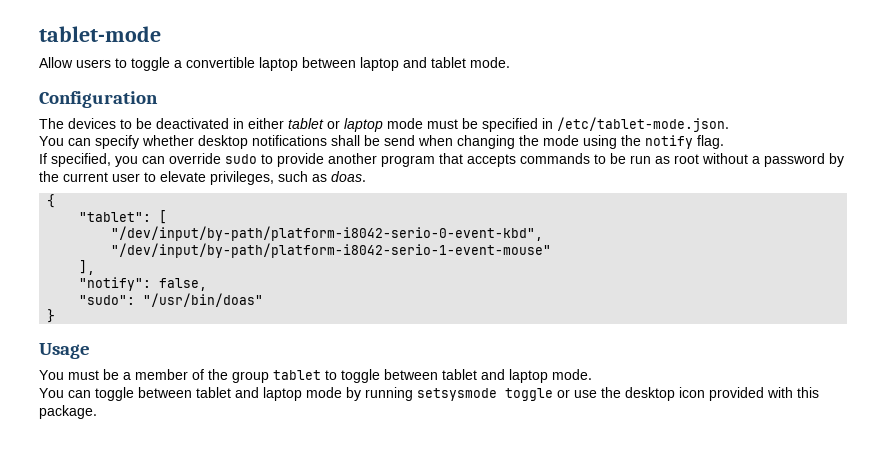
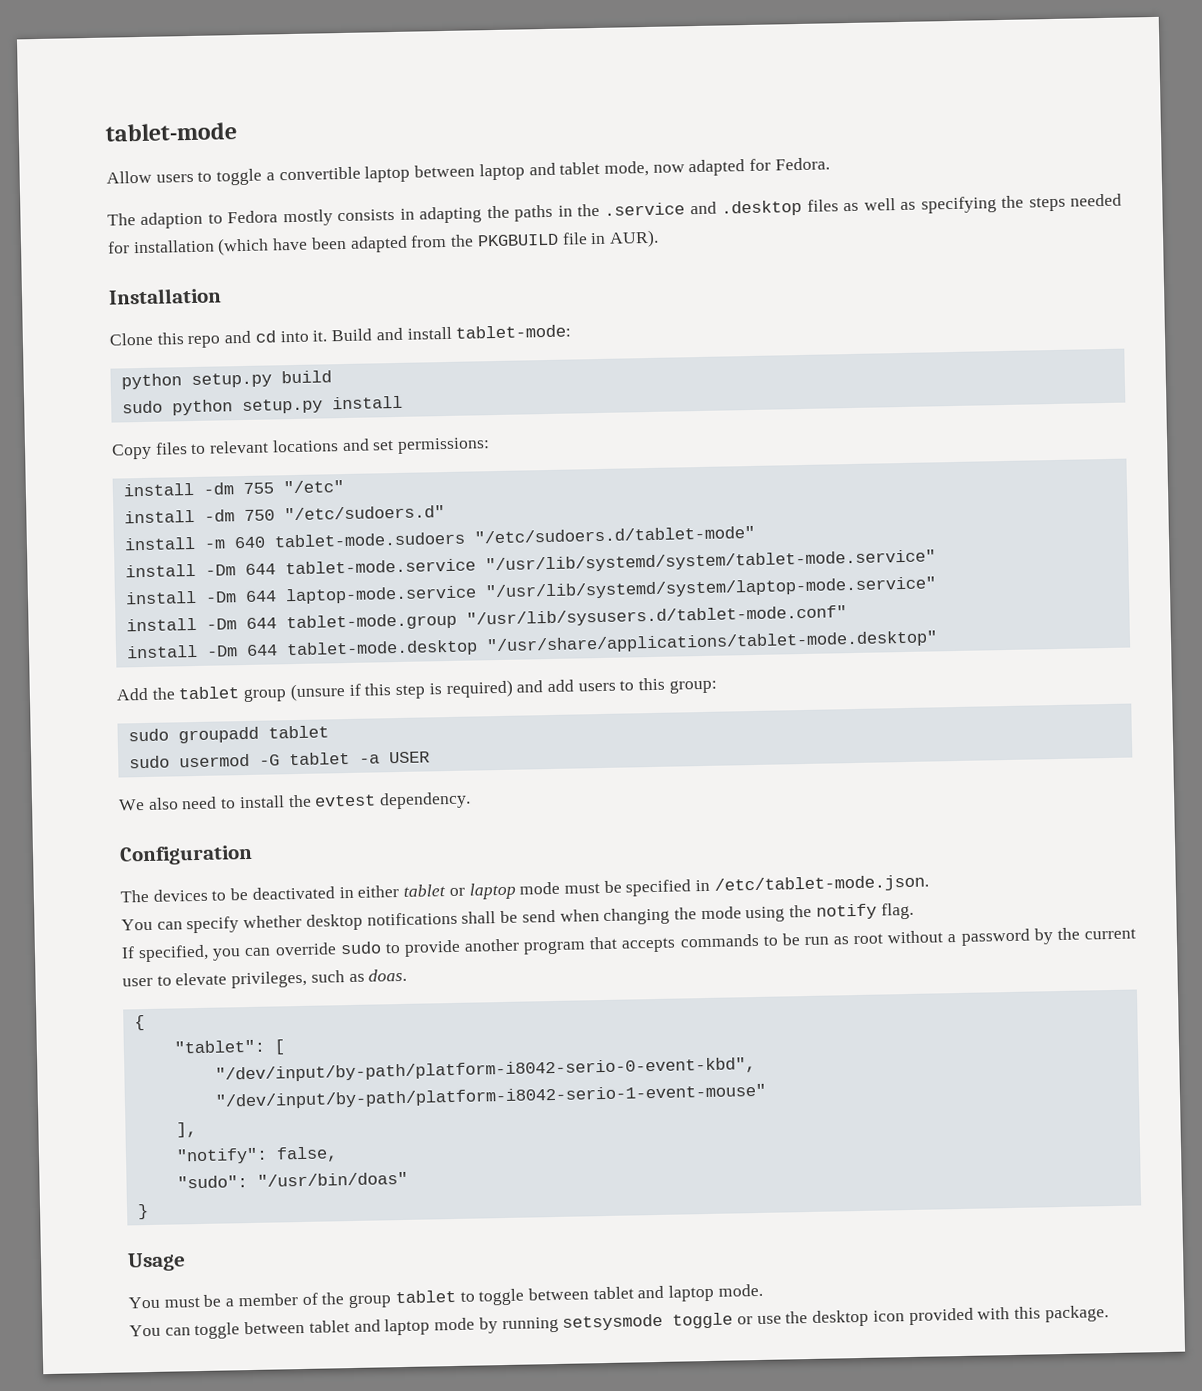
- Allow users to toggle a convertible laptop between laptop and tablet mode.
+ Allow users to toggle a convertible laptop between laptop and tablet mode, now adapted for Fedora.
+ The adaption to Fedora mostly consists in adapting the paths in the .service and .desktop files as well as specifying the steps needed for installation (which have been adapted from the PKGBUILD file in AUR).
+ Installation
+ Clone this repo and cd into it. Build and install tablet-mode:
+ python setup.py build
+ sudo python setup.py install
+ Copy files to relevant locations and set permissions:
+ install -dm 755 "/etc"
+ install -dm 750 "/etc/sudoers.d"
+ install -m 640 tablet-mode.sudoers "/etc/sudoers.d/tablet-mode"
+ install -Dm 644 tablet-mode.service "/usr/lib/systemd/system/tablet-mode.service"
+ install -Dm 644 laptop-mode.service "/usr/lib/systemd/system/laptop-mode.service"
+ install -Dm 644 tablet-mode.group "/usr/lib/sysusers.d/tablet-mode.conf"
+ install -Dm 644 tablet-mode.desktop "/usr/share/applications/tablet-mode.desktop"
+ Add the tablet group (unsure if this step is required) and add users to this group:
+ sudo groupadd tablet
+ sudo usermod -G tablet -a USER
+ We also need to install the evtest dependency.

